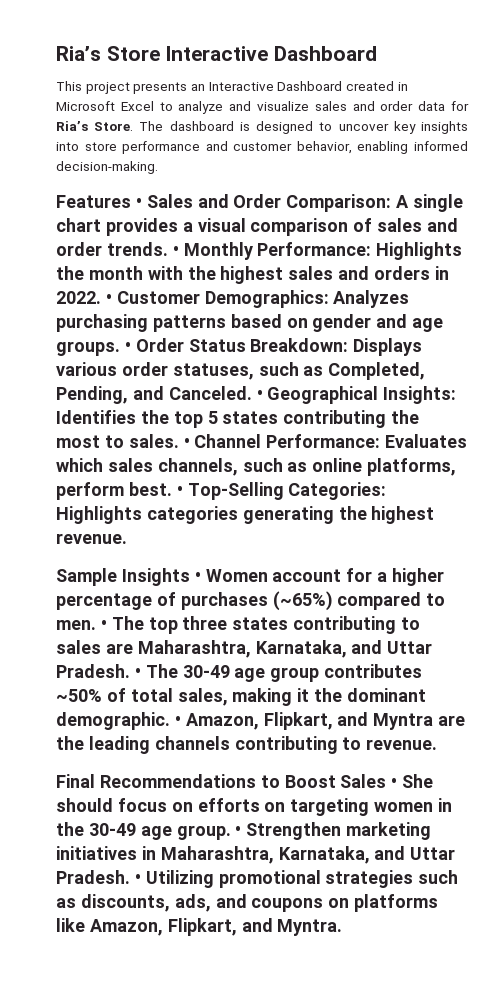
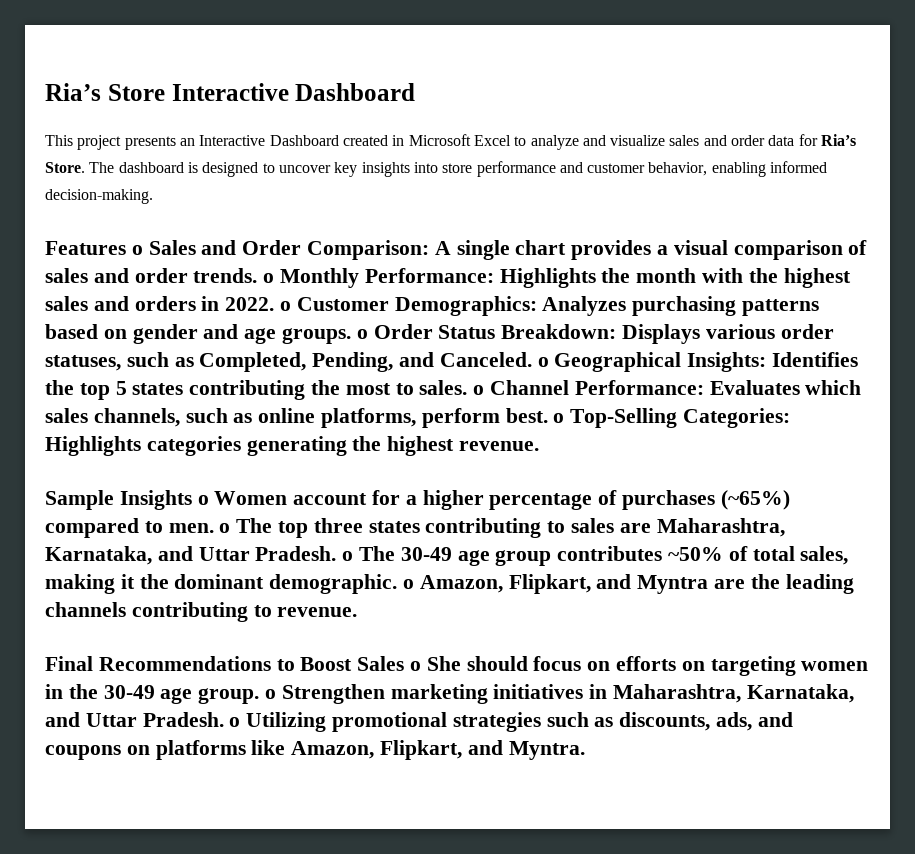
- Features • Sales and Order Comparison:
+ Features o Sales and Order Comparison:
- A single chart provides a visual comparison of sales and order trends. • Monthly Performance:
+ A single chart provides a visual comparison of sales and order trends. o Monthly Performance:
- Highlights the month with the highest sales and orders in 2022. • Customer Demographics:
+ Highlights the month with the highest sales and orders in 2022. o Customer Demographics:
- Analyzes purchasing patterns based on gender and age groups. • Order Status Breakdown:
+ Analyzes purchasing patterns based on gender and age groups. o Order Status Breakdown:
- Displays various order statuses, such as Completed, Pending, and Canceled. • Geographical Insights:
+ Displays various order statuses, such as Completed, Pending, and Canceled. o Geographical Insights:
- Identifies the top 5 states contributing the most to sales. • Channel Performance:
+ Identifies the top 5 states contributing the most to sales. o Channel Performance:
- Evaluates which sales channels, such as online platforms, perform best. • Top-Selling Categories:
+ Evaluates which sales channels, such as online platforms, perform best. o Top-Selling Categories:
- Sample Insights • Women account for a higher percentage of purchases (~65%) compared to men. • The top three states contributing to sales are Maharashtra, Karnataka, and Uttar Pradesh. • The 30-49 age group contributes ~50% of total sales, making it the dominant demographic. • Amazon, Flipkart, and Myntra are the leading channels contributing to revenue.
+ Sample Insights o Women account for a higher percentage of purchases (~65%) compared to men. o The top three states contributing to sales are Maharashtra, Karnataka, and Uttar Pradesh. o The 30-49 age group contributes ~50% of total sales, making it the dominant demographic. o Amazon, Flipkart, and Myntra are the leading channels contributing to revenue.
- Final Recommendations to Boost Sales • She should focus on efforts on targeting women in the 30-49 age group. • Strengthen marketing initiatives in Maharashtra, Karnataka, and Uttar Pradesh. • Utilizing promotional strategies such as discounts, ads, and coupons on platforms like Amazon, Flipkart, and Myntra.
+ Final Recommendations to Boost Sales o She should focus on efforts on targeting women in the 30-49 age group. o Strengthen marketing initiatives in Maharashtra, Karnataka, and Uttar Pradesh. o Utilizing promotional strategies such as discounts, ads, and coupons on platforms like Amazon, Flipkart, and Myntra.

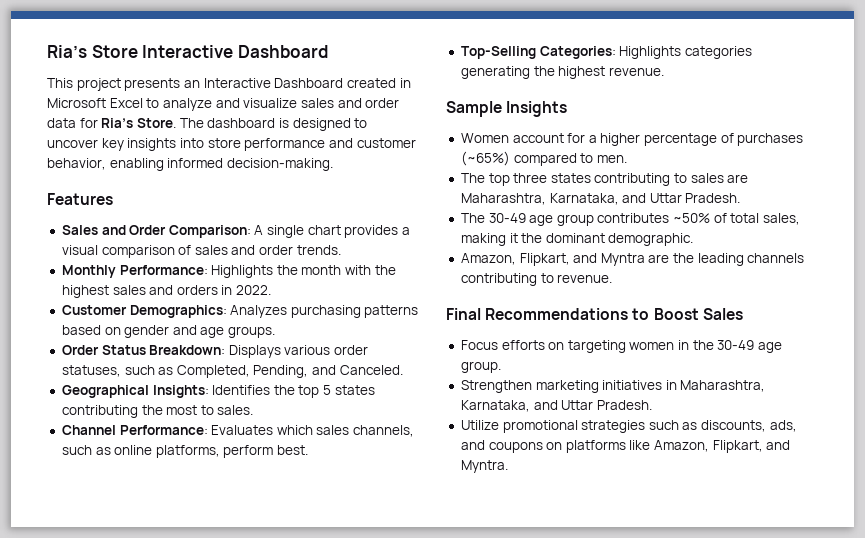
- Features o Sales and Order Comparison:
+ Features
+ Sales and Order Comparison:
- A single chart provides a visual comparison of sales and order trends. o Monthly Performance:
+ A single chart provides a visual comparison of sales and order trends.
+ Monthly Performance:
- Highlights the month with the highest sales and orders in 2022. o Customer Demographics:
+ Highlights the month with the highest sales and orders in 2022.
+ Customer Demographics:
- Analyzes purchasing patterns based on gender and age groups. o Order Status Breakdown:
+ Analyzes purchasing patterns based on gender and age groups.
+ Order Status Breakdown:
- Displays various order statuses, such as Completed, Pending, and Canceled. o Geographical Insights:
+ Displays various order statuses, such as Completed, Pending, and Canceled.
+ Geographical Insights:
- Identifies the top 5 states contributing the most to sales. o Channel Performance:
+ Identifies the top 5 states contributing the most to sales.
+ Channel Performance:
- Evaluates which sales channels, such as online platforms, perform best. o Top-Selling Categories:
+ Evaluates which sales channels, such as online platforms, perform best.
+ Top-Selling Categories:
- Sample Insights o Women account for a higher percentage of purchases (~65%) compared to men. o The top three states contributing to sales are Maharashtra, Karnataka, and Uttar Pradesh. o The 30-49 age group contributes ~50% of total sales, making it the dominant demographic. o Amazon, Flipkart, and Myntra are the leading channels contributing to revenue.
+ Sample Insights
+ Women account for a higher percentage of purchases (~65%) compared to men.
+ The top three states contributing to sales are Maharashtra, Karnataka, and Uttar Pradesh.
+ The 30-49 age group contributes ~50% of total sales, making it the dominant demographic.
+ Amazon, Flipkart, and Myntra are the leading channels contributing to revenue.
- Final Recommendations to Boost Sales o She should focus on efforts on targeting women in the 30-49 age group. o Strengthen marketing initiatives in Maharashtra, Karnataka, and Uttar Pradesh. o Utilizing promotional strategies such as discounts, ads, and coupons on platforms like Amazon, Flipkart, and Myntra.
+ Final Recommendations to Boost Sales
+ Focus efforts on targeting women in the 30-49 age group.
+ Strengthen marketing initiatives in Maharashtra, Karnataka, and Uttar Pradesh.
+ Utilize promotional strategies such as discounts, ads, and coupons on platforms like Amazon, Flipkart, and Myntra.

